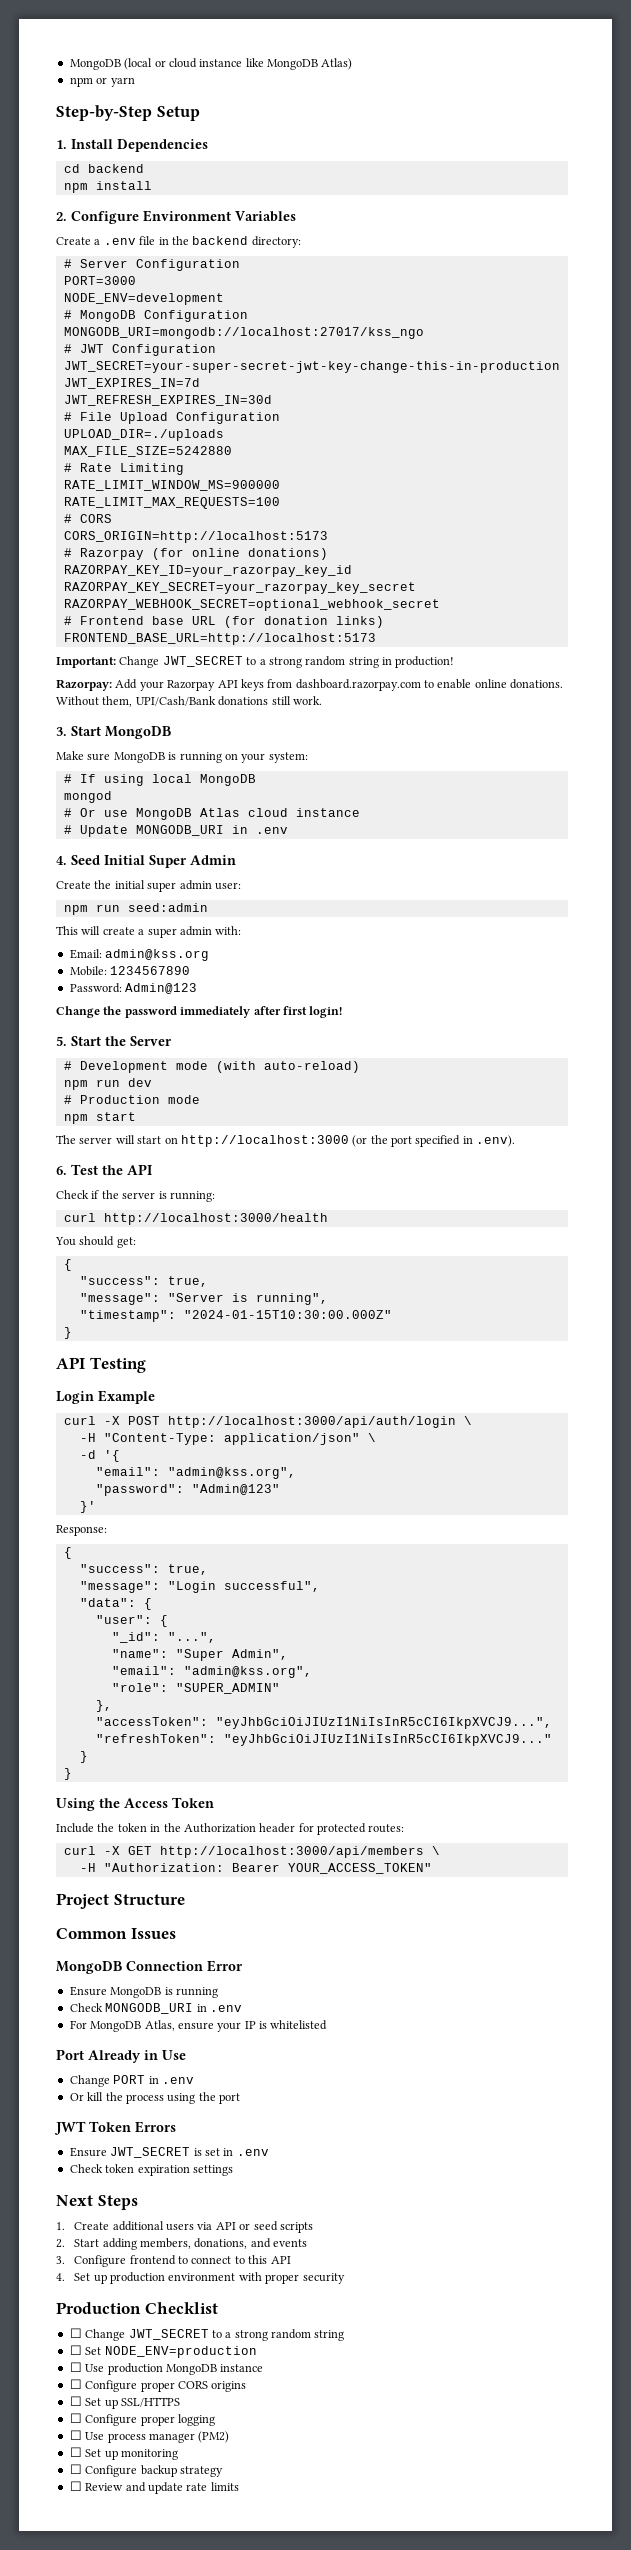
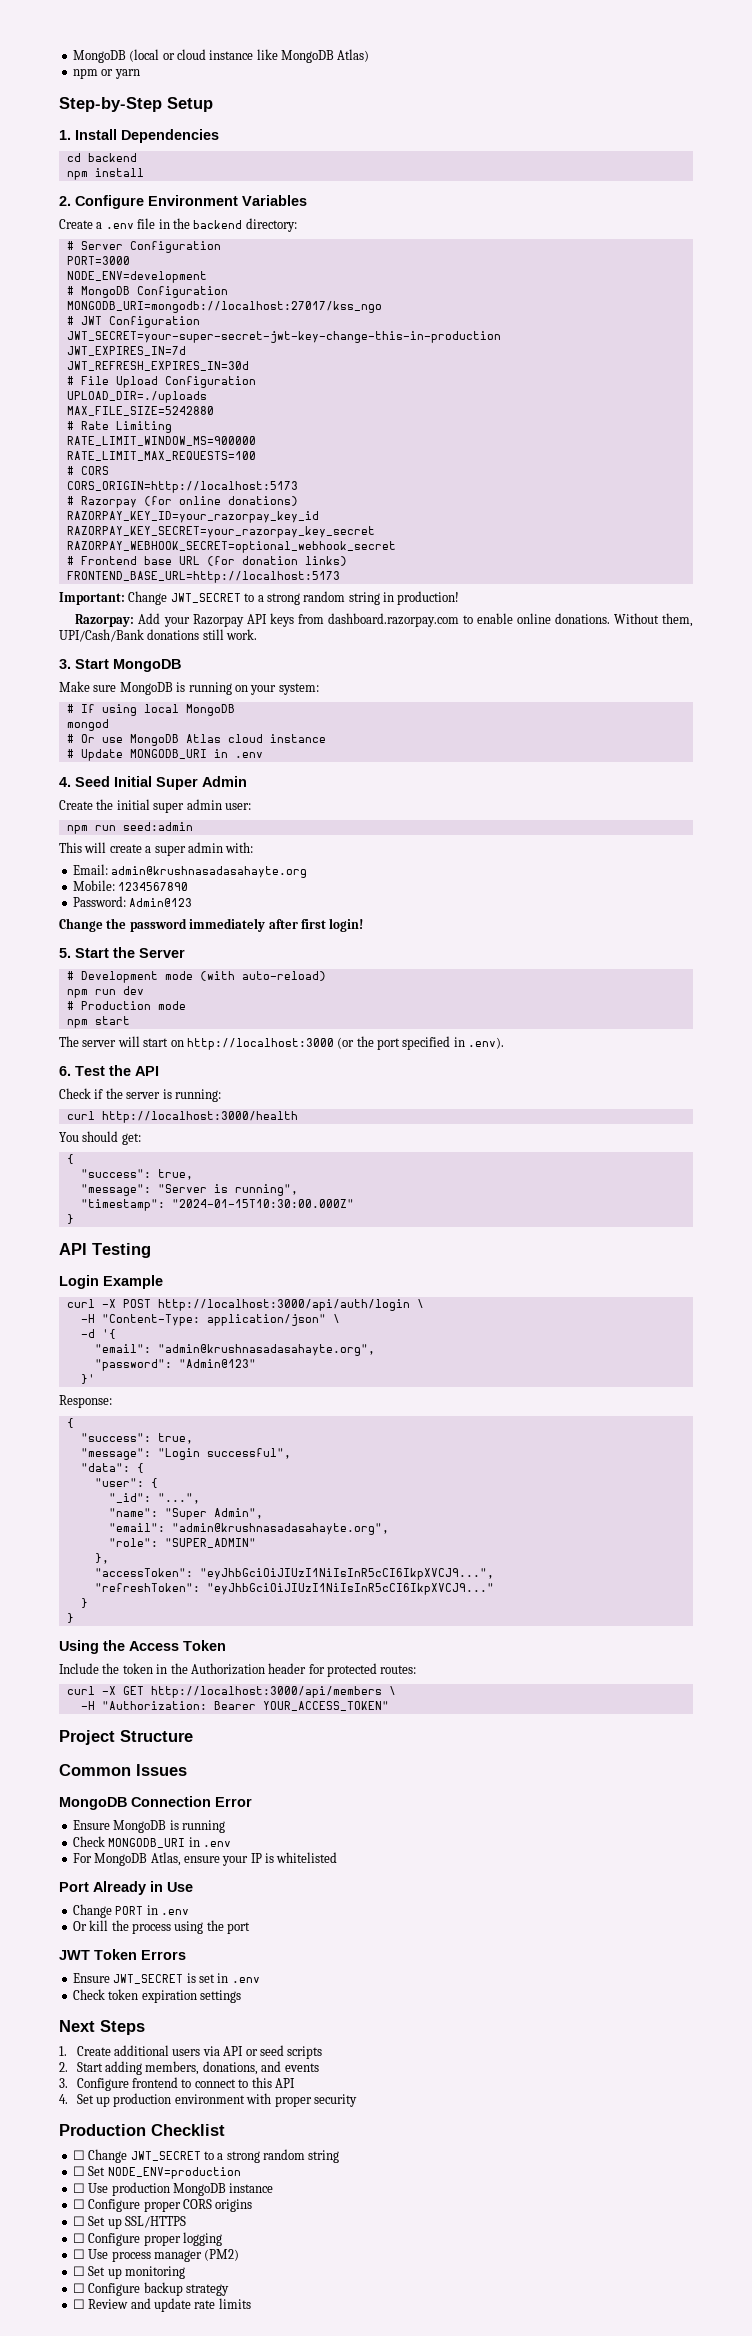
- Email: admin@kss.org
+ Email: admin@krushnasadasahayte.org
  -d '{
- "email": "admin@kss.org",
+ "email": "admin@krushnasadasahayte.org",
  "name": "Super Admin",
- "email": "admin@kss.org",
+ "email": "admin@krushnasadasahayte.org",

